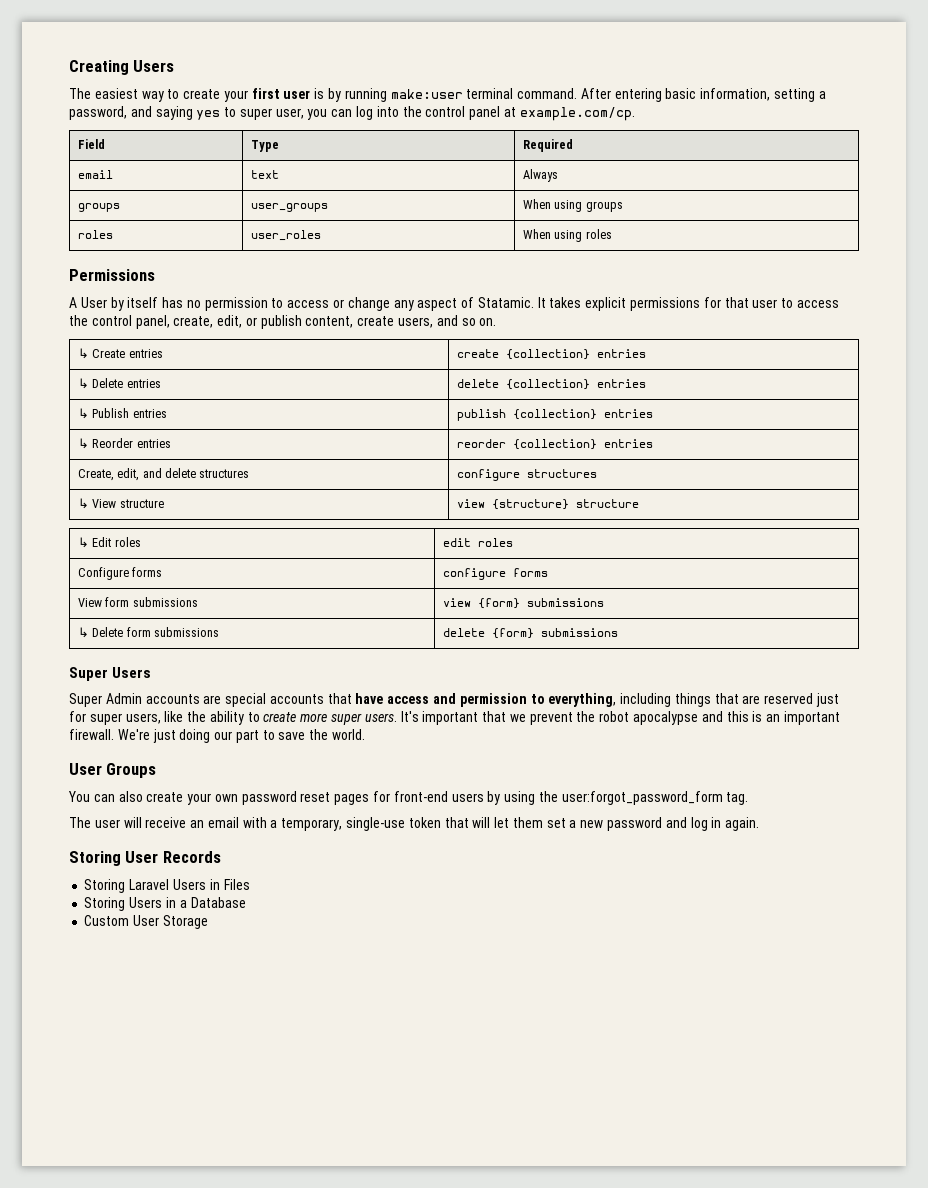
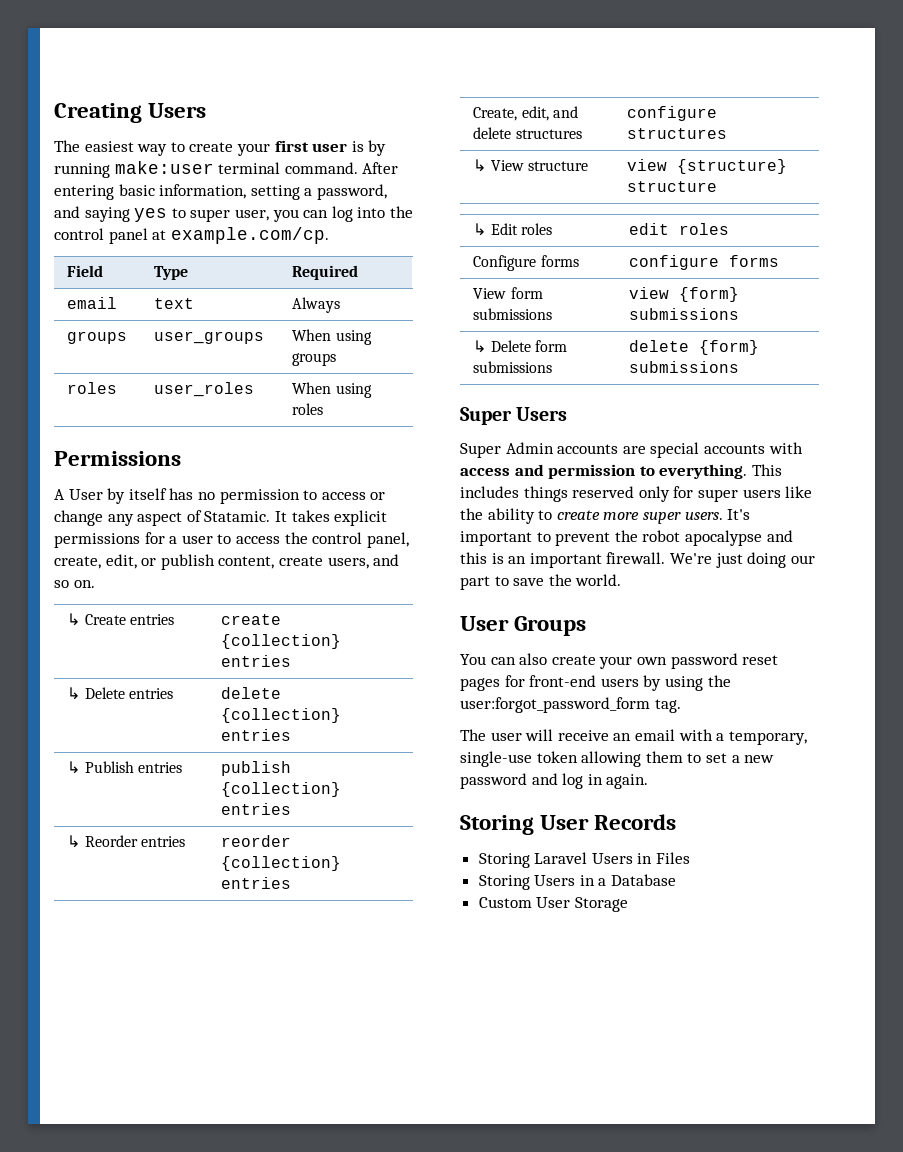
- It takes explicit permissions for that user to access the control panel, create, edit, or publish content, create users, and so on.
+ It takes explicit permissions for a user to access the control panel, create, edit, or publish content, create users, and so on.
- Super Admin accounts are special accounts that have access and permission to everything, including things that are reserved just for super users, like the ability to create more super users.
+ Super Admin accounts are special accounts with access and permission to everything. This includes things reserved only for super users like the ability to create more super users.
- It's important that we prevent the robot apocalypse and this is an important firewall.
+ It's important to prevent the robot apocalypse and this is an important firewall.
- The user will receive an email with a temporary, single-use token that will let them set a new password and log in again.
+ The user will receive an email with a temporary, single-use token allowing them to set a new password and log in again.

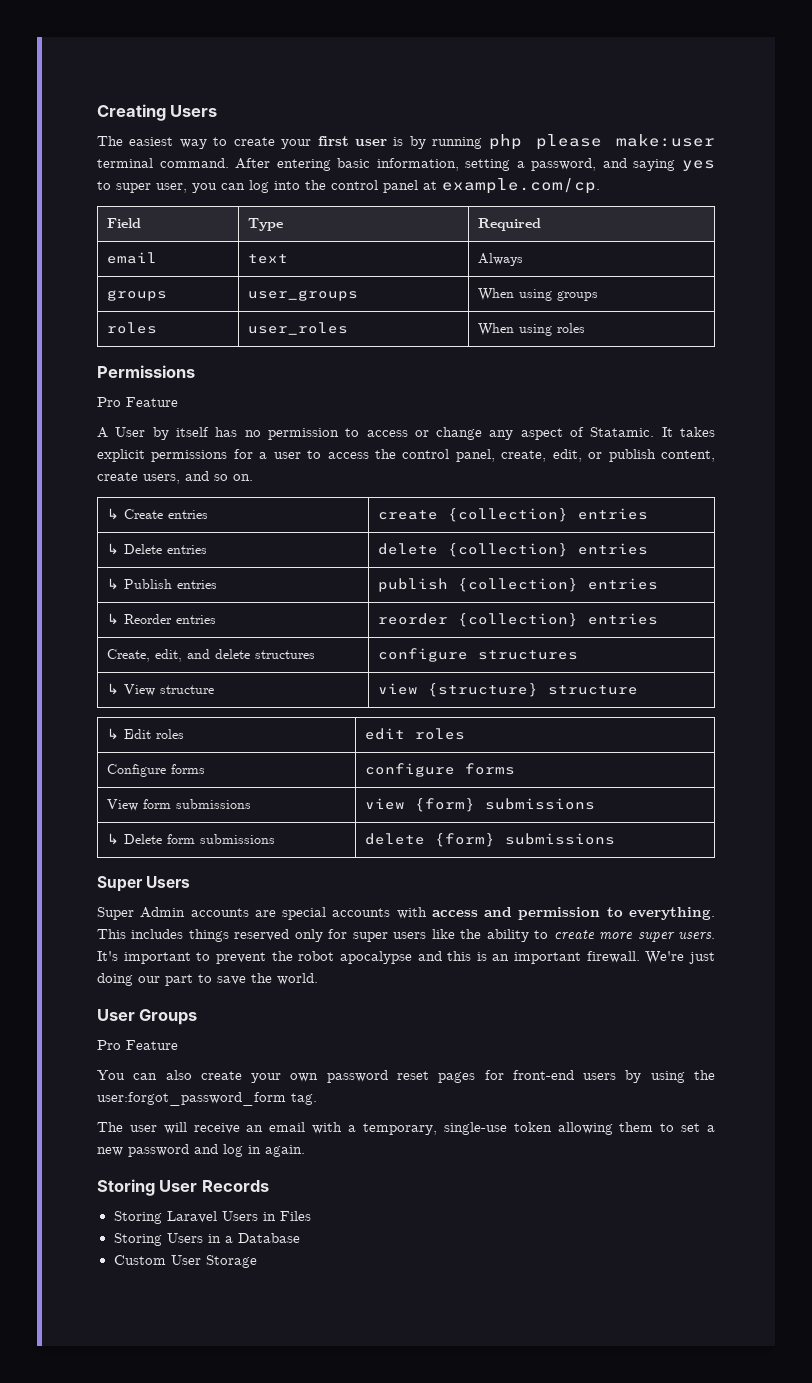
- The easiest way to create your first user is by running make:user terminal command.
+ The easiest way to create your first user is by running php please make:user terminal command.
  Permissions
+ Pro Feature
  User Groups
+ Pro Feature

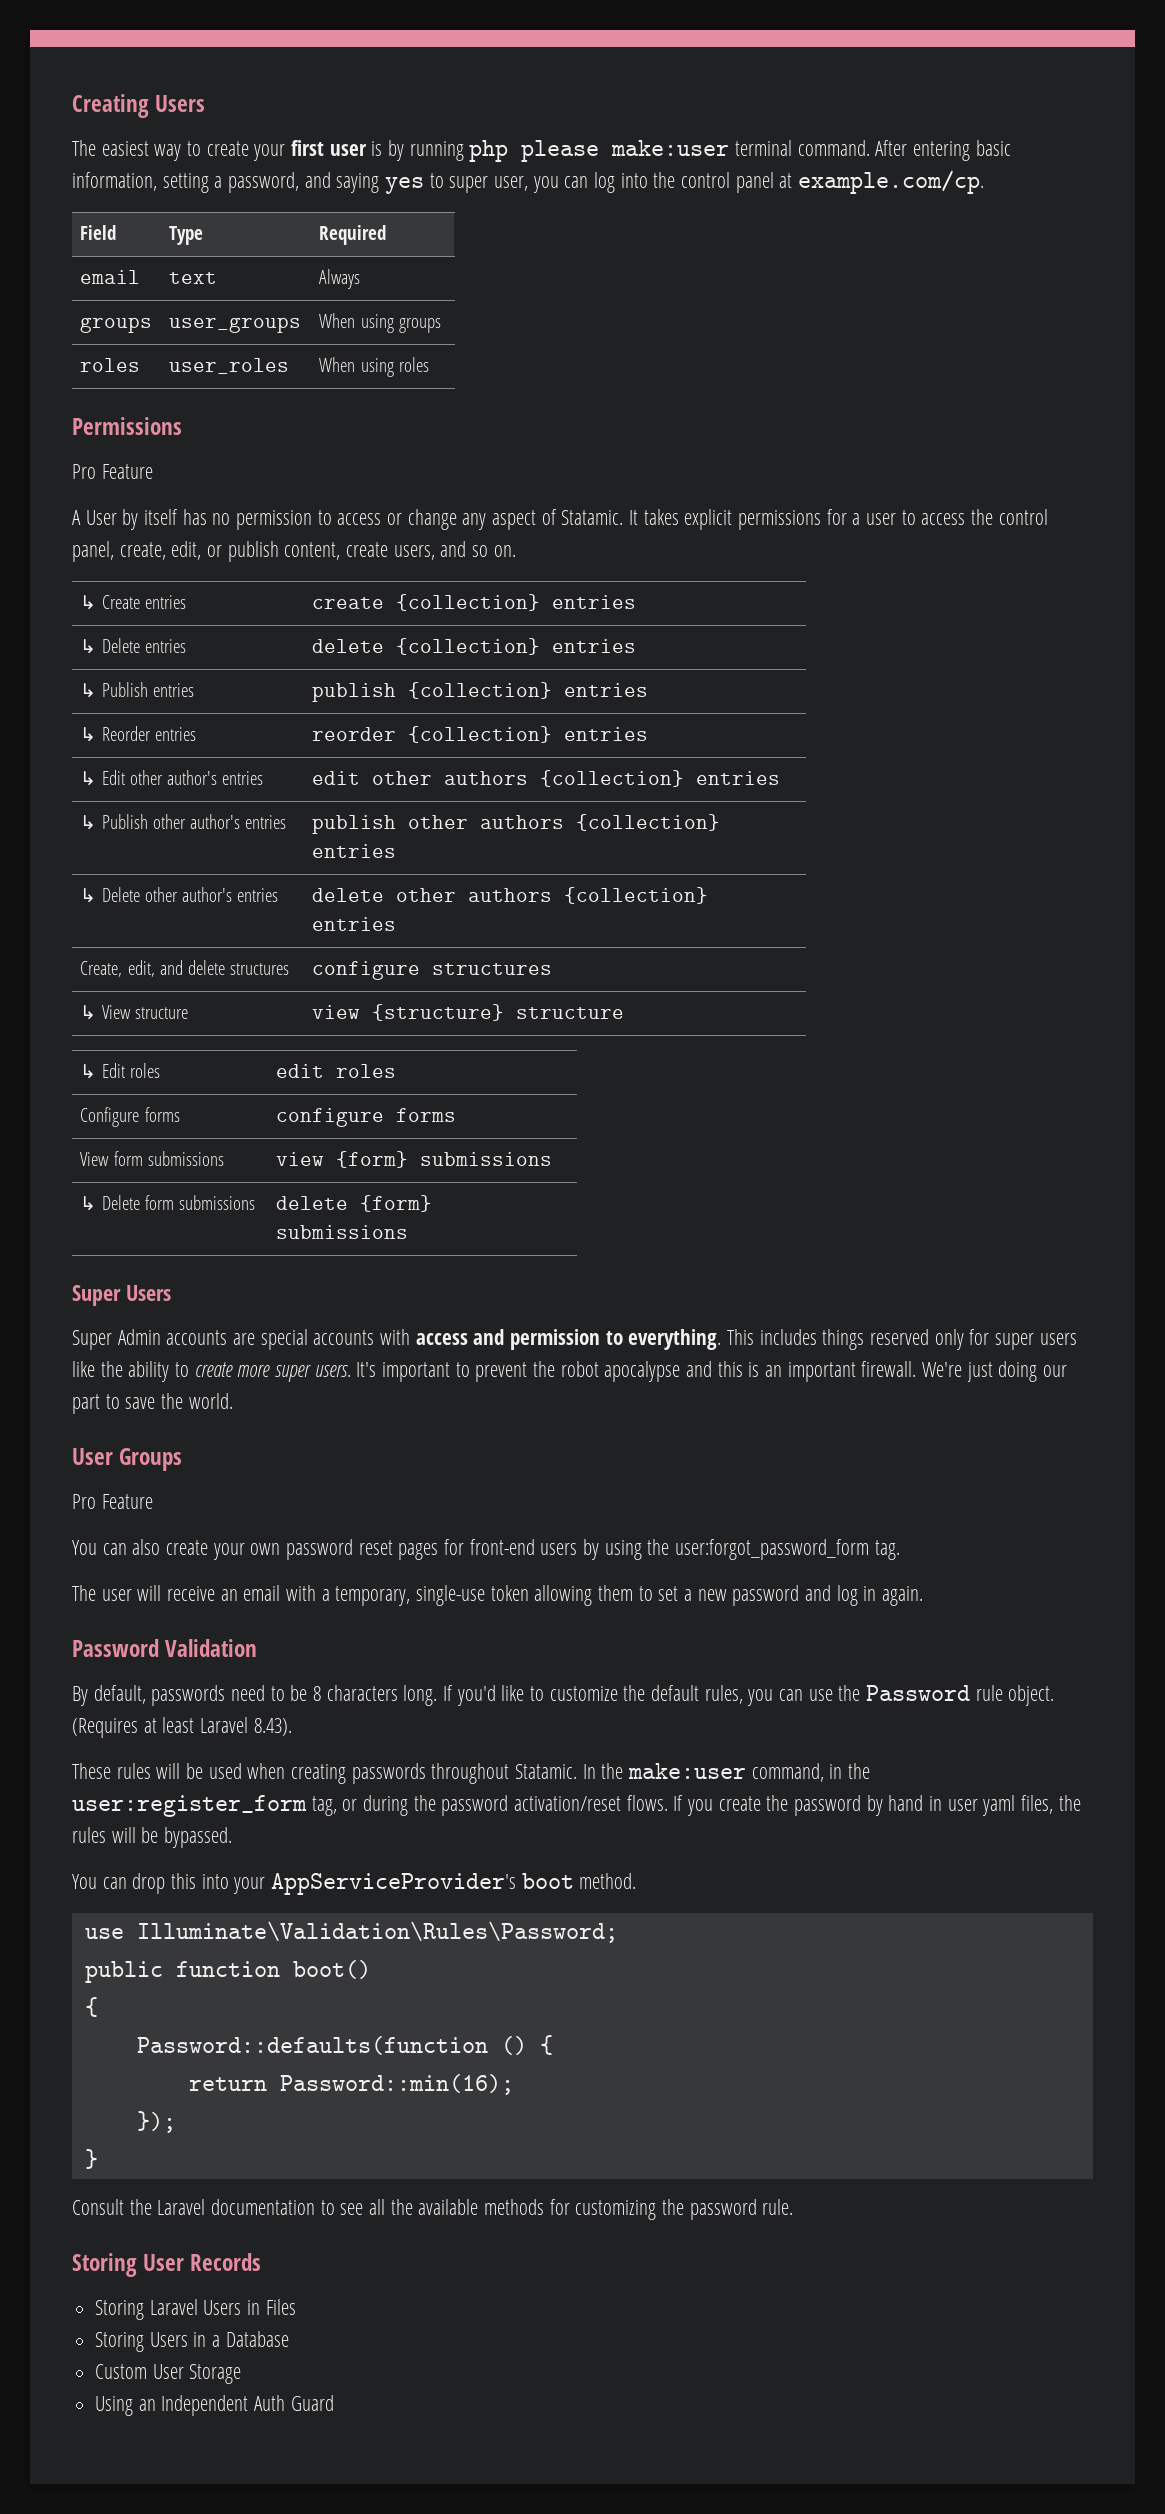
+ ↳ Edit other author's entries | edit other authors {collection} entries
+ ↳ Publish other author's entries | publish other authors {collection} entries
+ ↳ Delete other author's entries | delete other authors {collection} entries
+ Password Validation
+ By default, passwords need to be 8 characters long. If you'd like to customize the default rules, you can use the Password rule object. (Requires at least Laravel 8.43).
+ These rules will be used when creating passwords throughout Statamic. In the make:user command, in the user:register_form tag, or during the password activation/reset flows. If you create the password by hand in user yaml files, the rules will be bypassed.
+ You can drop this into your AppServiceProvider's boot method.
+ use Illuminate\Validation\Rules\Password;
+ public function boot()
+ {
+ Password::defaults(function () {
+ return Password::min(16);
+ });
+ }
+ Consult the Laravel documentation to see all the available methods for customizing the password rule.
+ Using an Independent Auth Guard

